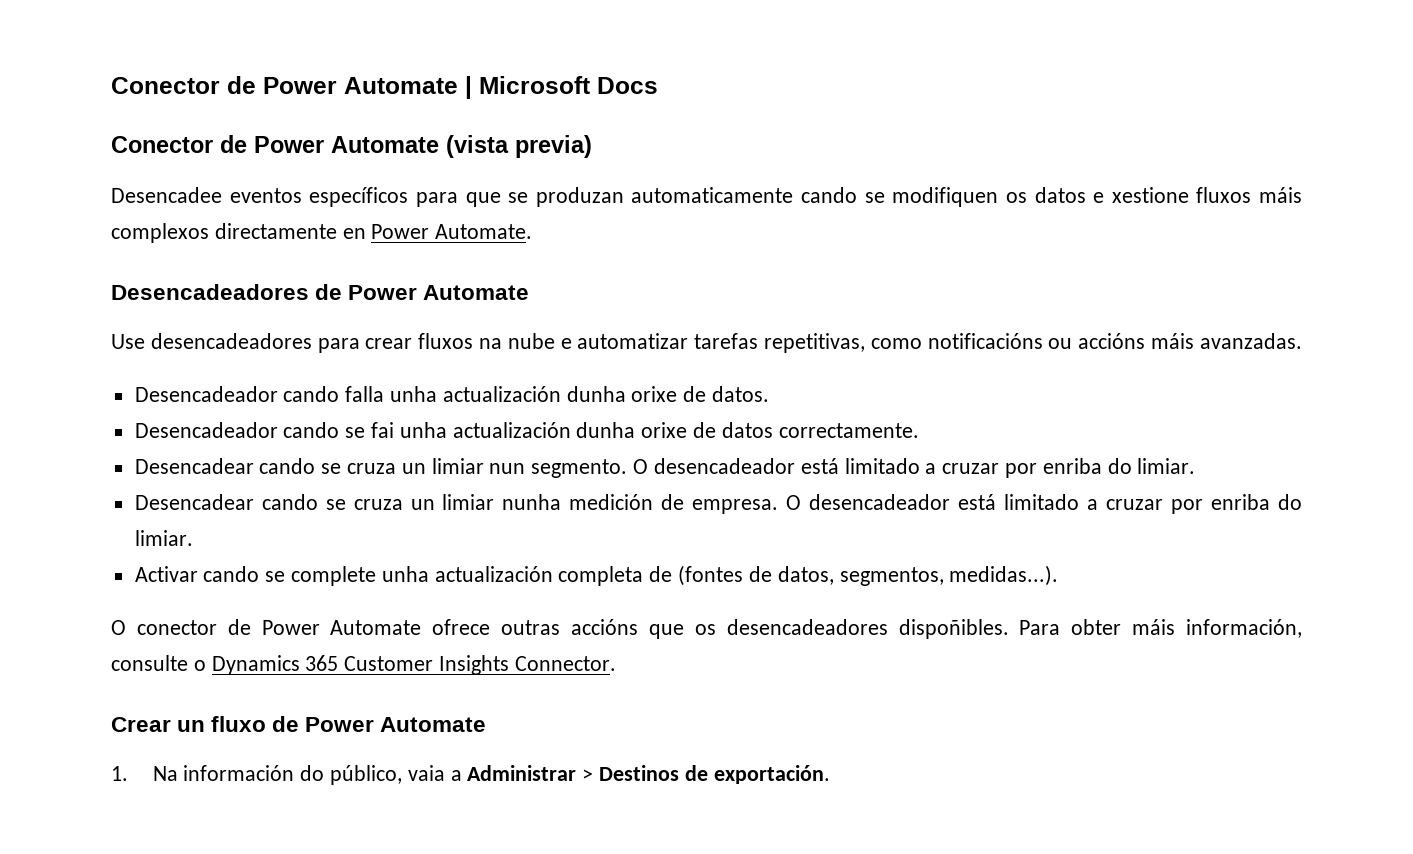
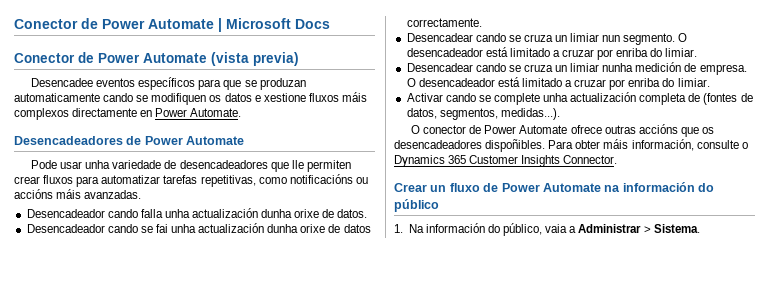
- Use desencadeadores para crear fluxos na nube e automatizar tarefas repetitivas, como notificacións ou accións máis avanzadas.
+ Pode usar unha variedade de desencadeadores que lle permiten crear fluxos para automatizar tarefas repetitivas, como notificacións ou accións máis avanzadas.
- Crear un fluxo de Power Automate
+ Crear un fluxo de Power Automate na información do público
- 1. Na información do público, vaia a Administrar > Destinos de exportación.
+ 1. Na información do público, vaia a Administrar > Sistema.

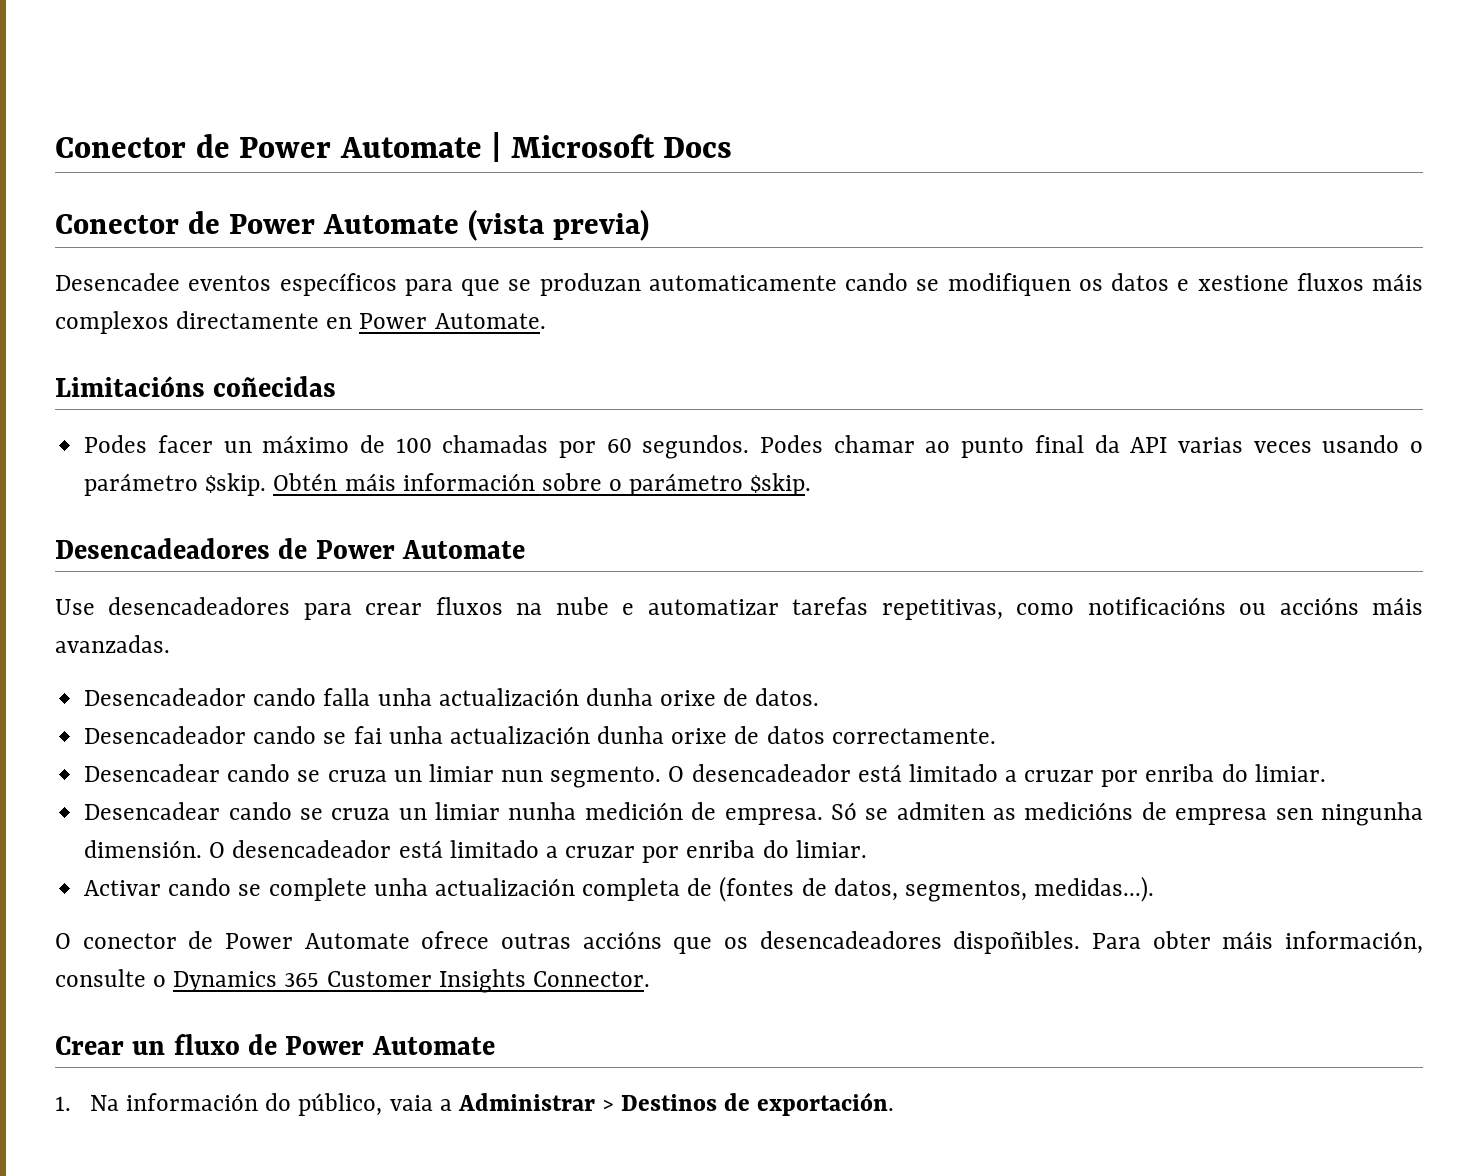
+ Limitacións coñecidas
+ Podes facer un máximo de 100 chamadas por 60 segundos. Podes chamar ao punto final da API varias veces usando o parámetro $skip. Obtén máis información sobre o parámetro $skip.
  Desencadeadores de Power Automate
- Pode usar unha variedade de desencadeadores que lle permiten crear fluxos para automatizar tarefas repetitivas, como notificacións ou accións máis avanzadas.
+ Use desencadeadores para crear fluxos na nube e automatizar tarefas repetitivas, como notificacións ou accións máis avanzadas.
+ Só se admiten as medicións de empresa sen ningunha dimensión.
- Crear un fluxo de Power Automate na información do público
+ Crear un fluxo de Power Automate
- 1. Na información do público, vaia a Administrar > Sistema.
+ 1. Na información do público, vaia a Administrar > Destinos de exportación.

